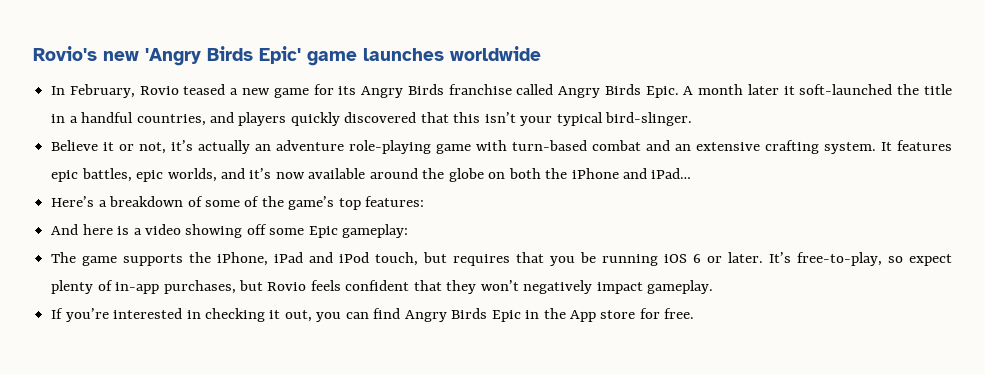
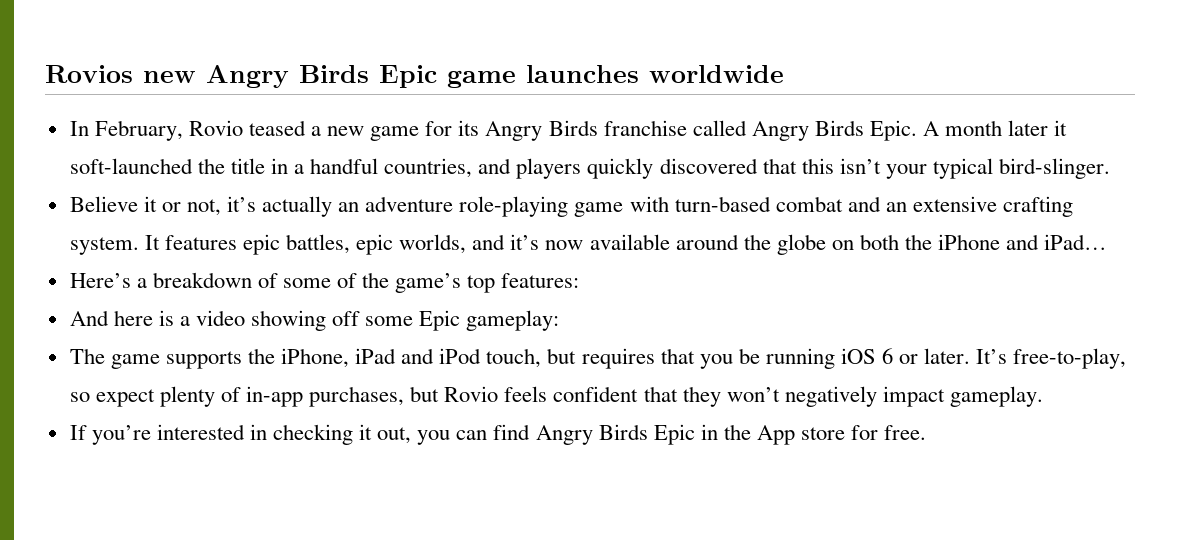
- Rovio's new 'Angry Birds Epic' game launches worldwide
+ Rovios new Angry Birds Epic game launches worldwide

